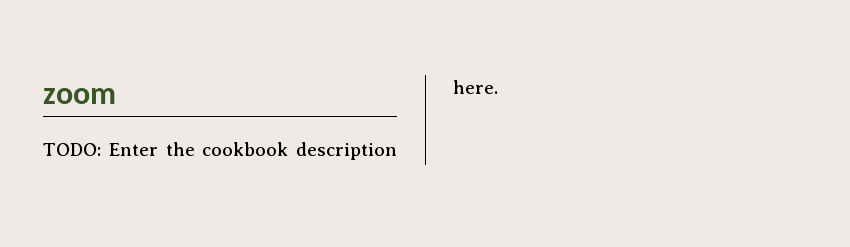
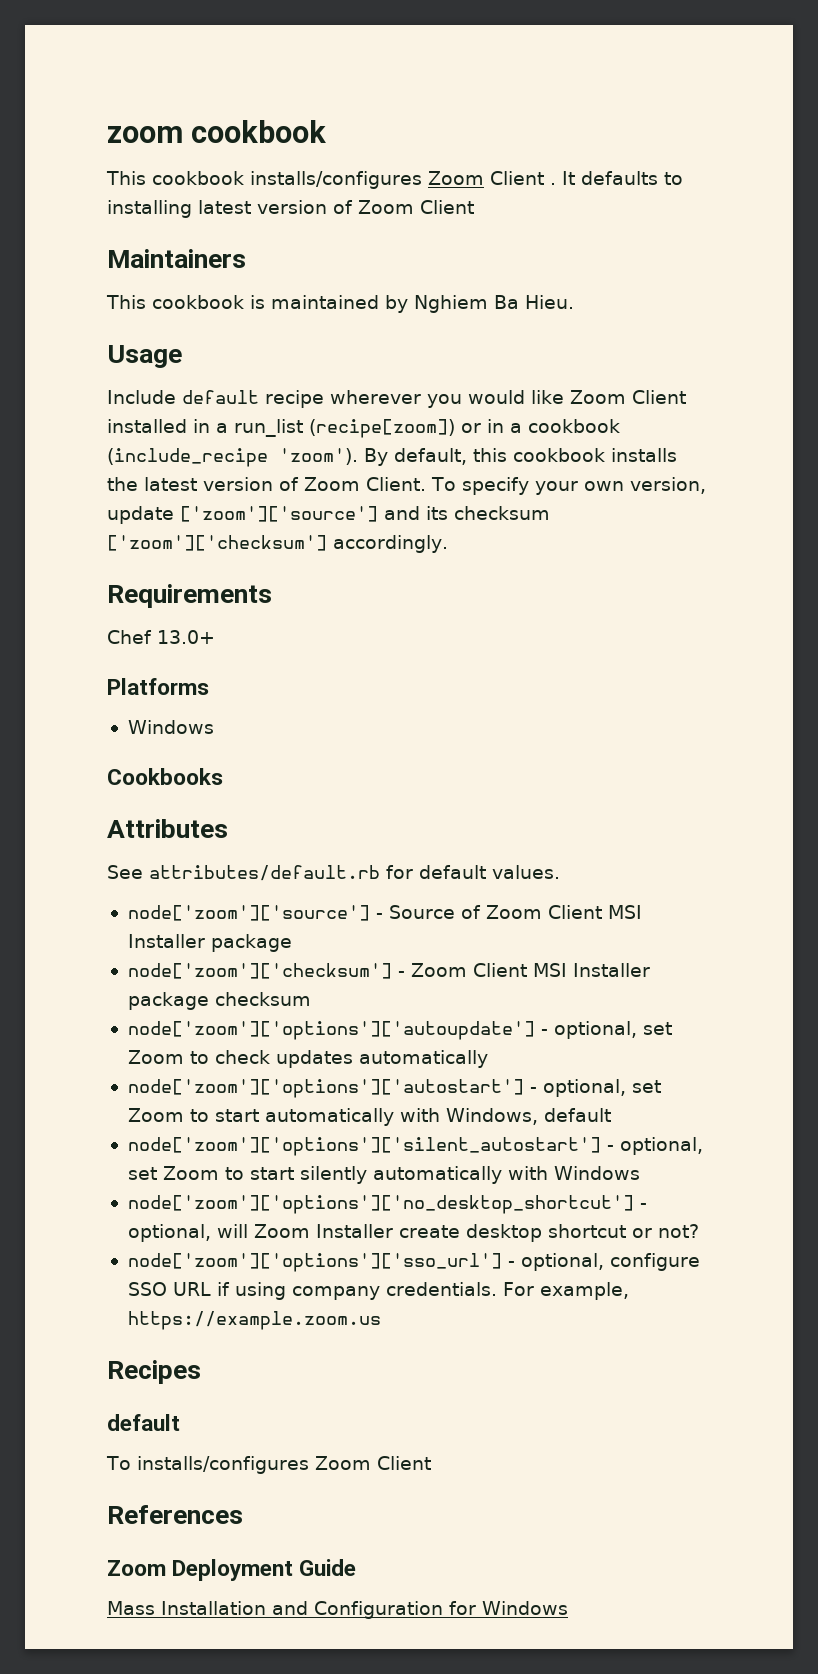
- zoom
- TODO: Enter the cookbook description here.
+ zoom cookbook
+ This cookbook installs/configures Zoom Client . It defaults to installing latest version of Zoom Client
+ Maintainers
+ This cookbook is maintained by Nghiem Ba Hieu.
+ Usage
+ Include default recipe wherever you would like Zoom Client installed in a run_list (recipe[zoom]) or in a cookbook (include_recipe 'zoom'). By default, this cookbook installs the latest version of Zoom Client. To specify your own version, update ['zoom']['source'] and its checksum ['zoom']['checksum'] accordingly.
+ Requirements
+ Chef 13.0+
+ Platforms
+ Windows
+ Cookbooks
+ Attributes
+ See attributes/default.rb for default values.
+ node['zoom']['source'] - Source of Zoom Client MSI Installer package
+ node['zoom']['checksum'] - Zoom Client MSI Installer package checksum
+ node['zoom']['options']['autoupdate'] - optional, set Zoom to check updates automatically
+ node['zoom']['options']['autostart'] - optional, set Zoom to start automatically with Windows, default
+ node['zoom']['options']['silent_autostart'] - optional, set Zoom to start silently automatically with Windows
+ node['zoom']['options']['no_desktop_shortcut'] - optional, will Zoom Installer create desktop shortcut or not?
+ node['zoom']['options']['sso_url'] - optional, configure SSO URL if using company credentials. For example, https://example.zoom.us
+ Recipes
+ default
+ To installs/configures Zoom Client
+ References
+ Zoom Deployment Guide
+ Mass Installation and Configuration for Windows

